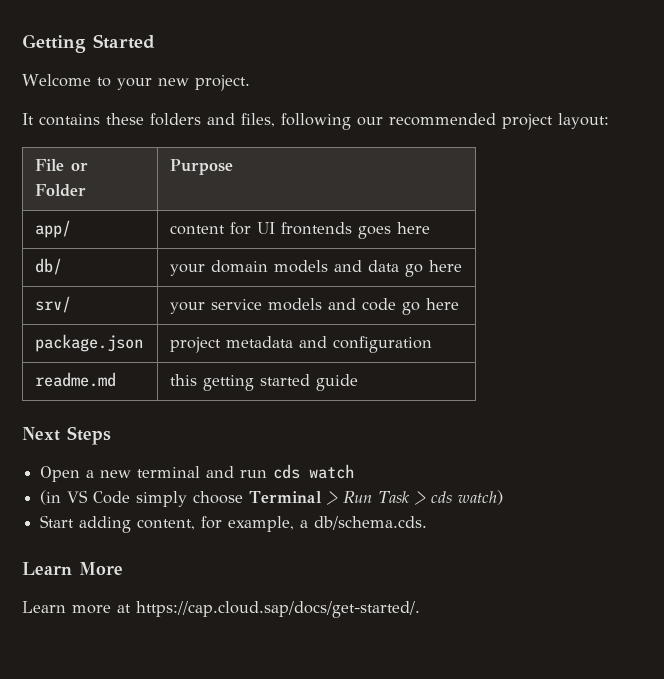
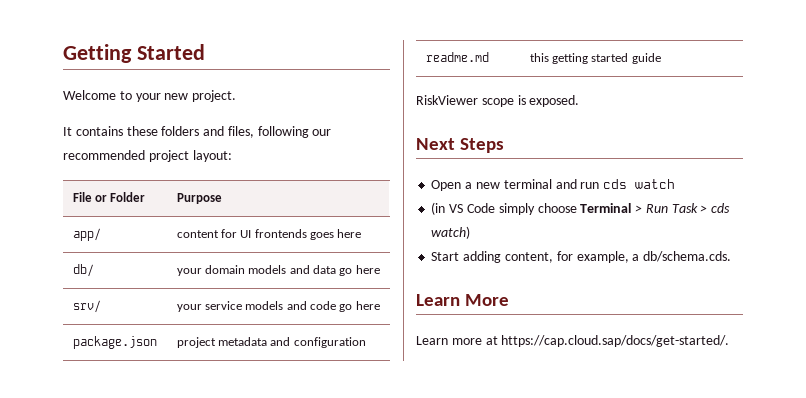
+ RiskViewer scope is exposed.

